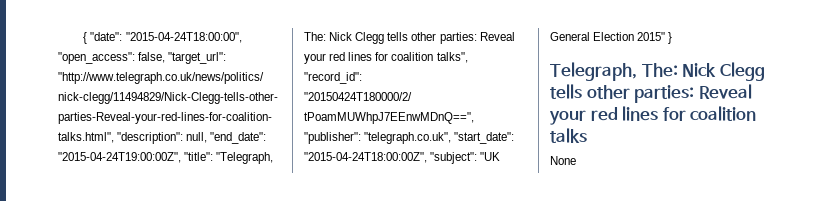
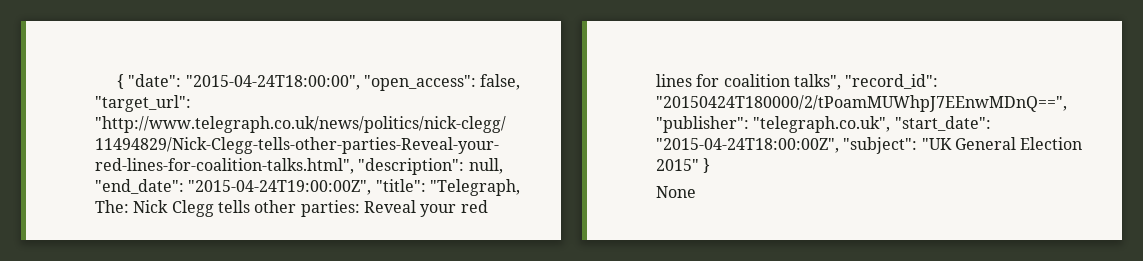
- Telegraph, The: Nick Clegg tells other parties: Reveal your red lines for coalition talks

